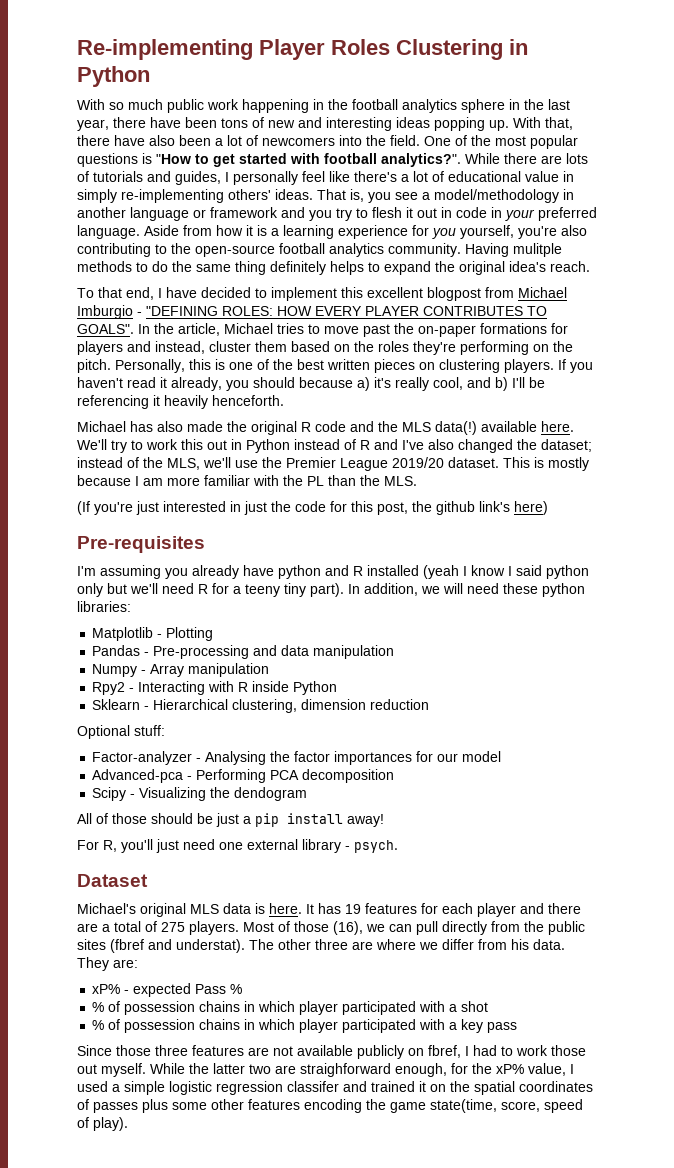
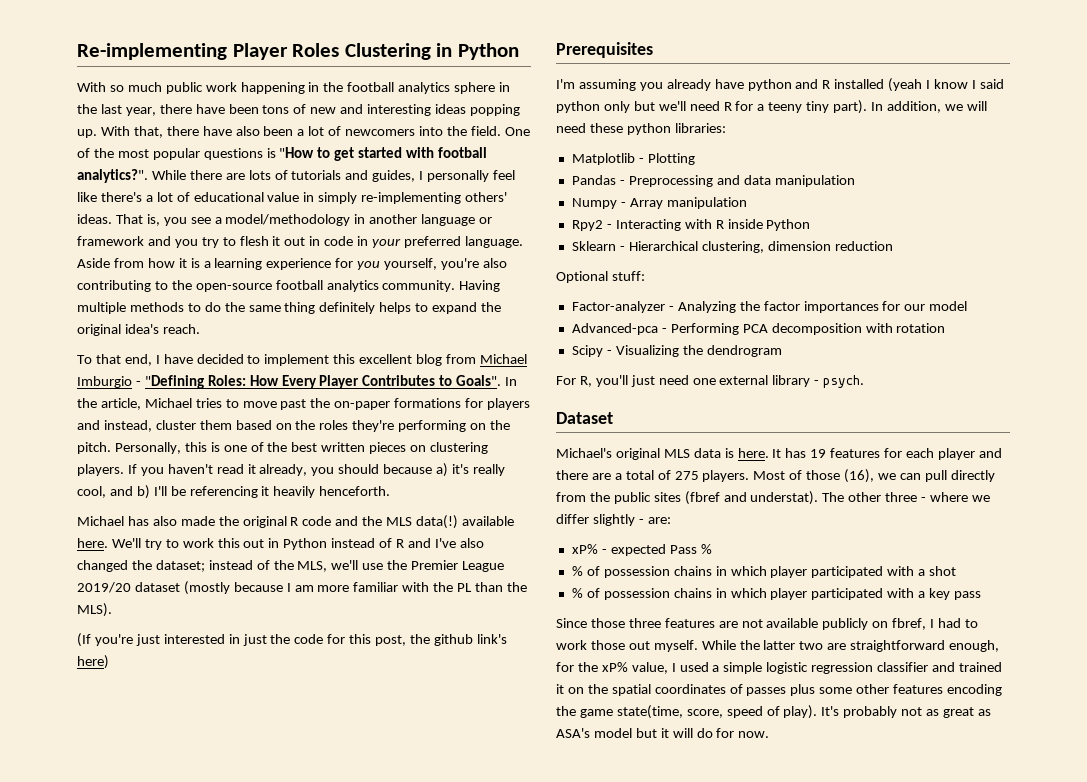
- Having mulitple methods to do the same thing definitely helps to expand the original idea's reach.
+ Having multiple methods to do the same thing definitely helps to expand the original idea's reach.
- To that end, I have decided to implement this excellent blogpost from Michael Imburgio - "DEFINING ROLES: HOW EVERY PLAYER CONTRIBUTES TO GOALS".
+ To that end, I have decided to implement this excellent blog from Michael Imburgio - "Defining Roles: How Every Player Contributes to Goals".
- We'll try to work this out in Python instead of R and I've also changed the dataset; instead of the MLS, we'll use the Premier League 2019/20 dataset. This is mostly because I am more familiar with the PL than the MLS.
+ We'll try to work this out in Python instead of R and I've also changed the dataset; instead of the MLS, we'll use the Premier League 2019/20 dataset (mostly because I am more familiar with the PL than the MLS).
- Pre-requisites
+ Prerequisites
- Pandas - Pre-processing and data manipulation
+ Pandas - Preprocessing and data manipulation
- Factor-analyzer - Analysing the factor importances for our model
+ Factor-analyzer - Analyzing the factor importances for our model
- Advanced-pca - Performing PCA decomposition
+ Advanced-pca - Performing PCA decomposition with rotation
- Scipy - Visualizing the dendogram
- All of those should be just a pip install away!
+ Scipy - Visualizing the dendrogram
- The other three are where we differ from his data. They are:
+ The other three - where we differ slightly - are:
- While the latter two are straighforward enough, for the xP% value, I used a simple logistic regression classifer and trained it on the spatial coordinates of passes plus some other features encoding the game state(time, score, speed of play).
+ While the latter two are straightforward enough, for the xP% value, I used a simple logistic regression classifier and trained it on the spatial coordinates of passes plus some other features encoding the game state(time, score, speed of play).
+ It's probably not as great as ASA's model but it will do for now.

